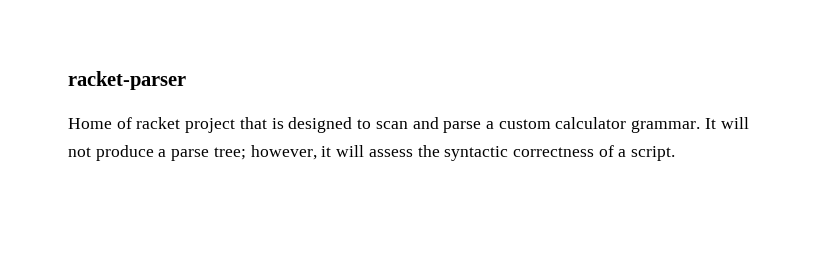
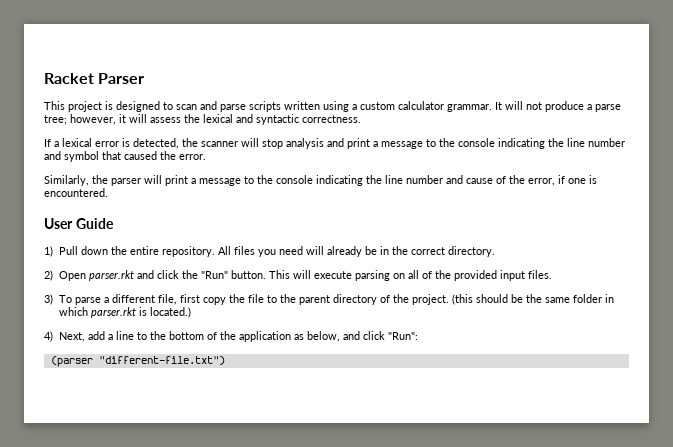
- racket-parser
- Home of racket project that is designed to scan and parse a custom calculator grammar.
+ Racket Parser
+ This project is designed to scan and parse scripts written using a custom calculator grammar.
- It will not produce a parse tree; however, it will assess the syntactic correctness of a script.
+ It will not produce a parse tree; however, it will assess the lexical and syntactic correctness.
+ If a lexical error is detected, the scanner will stop analysis and print a message to the console indicating the line number and symbol that caused the error.
+ Similarly, the parser will print a message to the console indicating the line number and cause of the error, if one is encountered.
+ User Guide
+ 1) Pull down the entire repository. All files you need will already be in the correct directory.
+ 2) Open parser.rkt and click the "Run" button. This will execute parsing on all of the provided input files.
+ 3) To parse a different file, first copy the file to the parent directory of the project. (this should be the same folder in which parser.rkt is located.)
+ 4) Next, add a line to the bottom of the application as below, and click "Run":
+ (parser "different-file.txt")

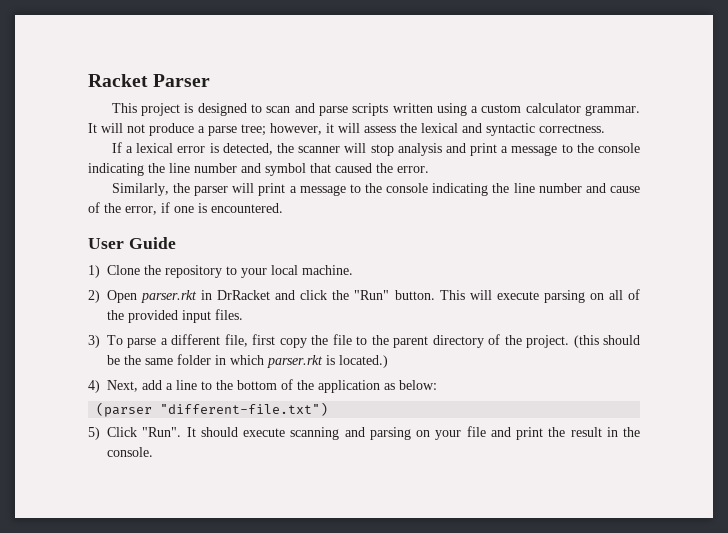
- 1) Pull down the entire repository. All files you need will already be in the correct directory.
+ 1) Clone the repository to your local machine.
- 2) Open parser.rkt and click the "Run" button.
+ 2) Open parser.rkt in DrRacket and click the "Run" button.
- 4) Next, add a line to the bottom of the application as below, and click "Run":
+ 4) Next, add a line to the bottom of the application as below:
  (parser "different-file.txt")
+ 5) Click "Run". It should execute scanning and parsing on your file and print the result in the console.

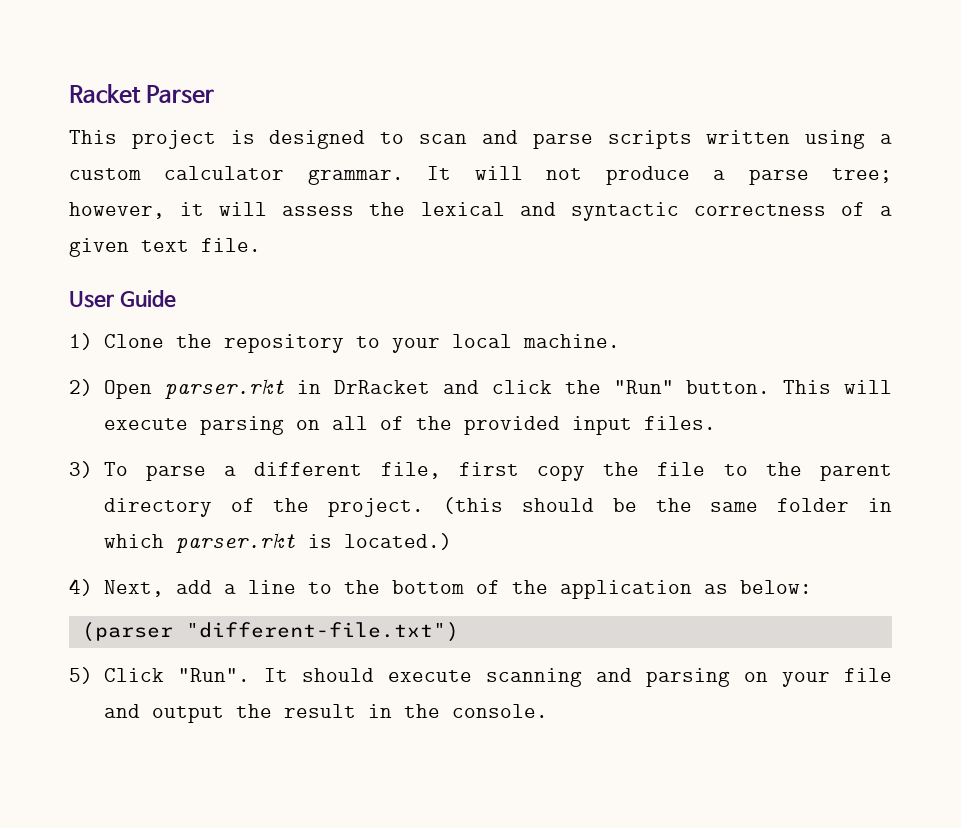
- It will not produce a parse tree; however, it will assess the lexical and syntactic correctness.
- If a lexical error is detected, the scanner will stop analysis and print a message to the console indicating the line number and symbol that caused the error.
- Similarly, the parser will print a message to the console indicating the line number and cause of the error, if one is encountered.
+ It will not produce a parse tree; however, it will assess the lexical and syntactic correctness of a given text file.
- It should execute scanning and parsing on your file and print the result in the console.
+ It should execute scanning and parsing on your file and output the result in the console.

